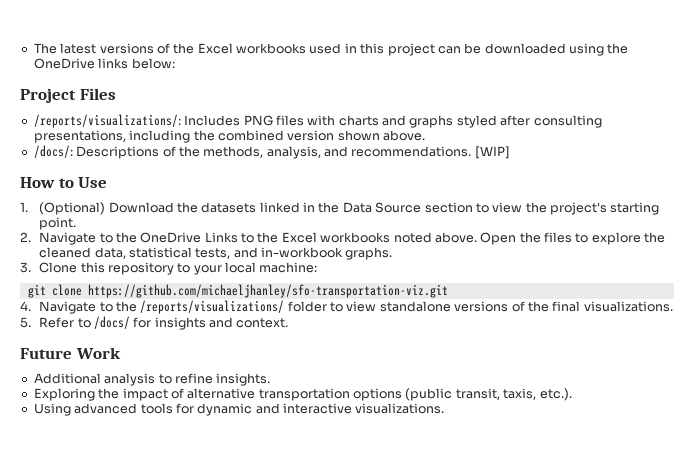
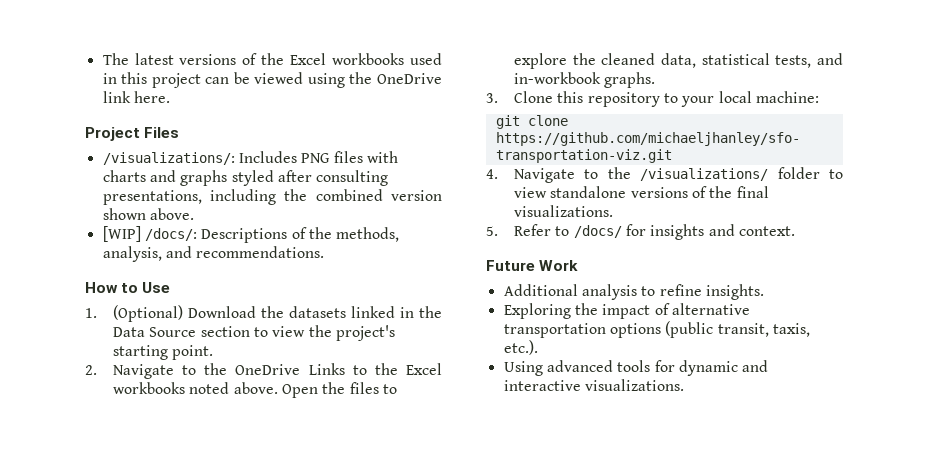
- The latest versions of the Excel workbooks used in this project can be downloaded using the OneDrive links below:
+ The latest versions of the Excel workbooks used in this project can be viewed using the OneDrive link here.
- /reports/visualizations/: Includes PNG files with charts and graphs styled after consulting presentations, including the combined version shown above.
+ /visualizations/: Includes PNG files with charts and graphs styled after consulting presentations, including the combined version shown above.
- /docs/: Descriptions of the methods, analysis, and recommendations. [WIP]
+ [WIP] /docs/: Descriptions of the methods, analysis, and recommendations.
- 4. Navigate to the /reports/visualizations/ folder to view standalone versions of the final visualizations.
+ 4. Navigate to the /visualizations/ folder to view standalone versions of the final visualizations.

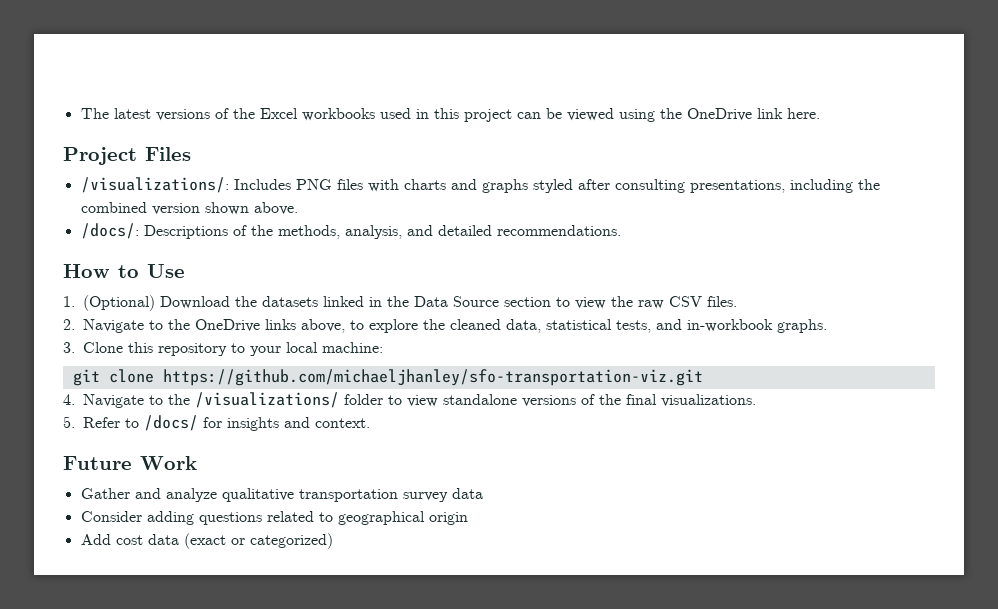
- [WIP] /docs/: Descriptions of the methods, analysis, and recommendations.
+ /docs/: Descriptions of the methods, analysis, and detailed recommendations.
- 1. (Optional) Download the datasets linked in the Data Source section to view the project's starting point.
+ 1. (Optional) Download the datasets linked in the Data Source section to view the raw CSV files.
- 2. Navigate to the OneDrive Links to the Excel workbooks noted above. Open the files to explore the cleaned data, statistical tests, and in-workbook graphs.
+ 2. Navigate to the OneDrive links above, to explore the cleaned data, statistical tests, and in-workbook graphs.
- Additional analysis to refine insights.
- Exploring the impact of alternative transportation options (public transit, taxis, etc.).
- Using advanced tools for dynamic and interactive visualizations.
+ Gather and analyze qualitative transportation survey data
+ Consider adding questions related to geographical origin
+ Add cost data (exact or categorized)

